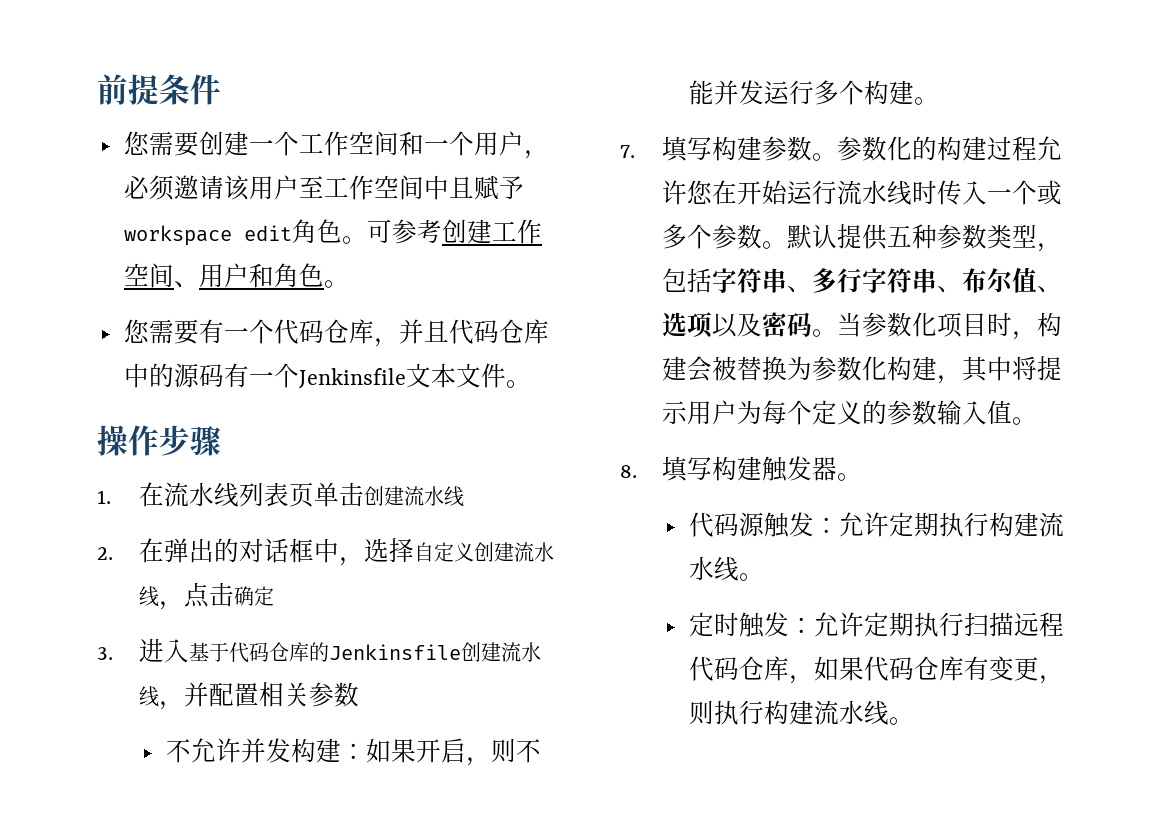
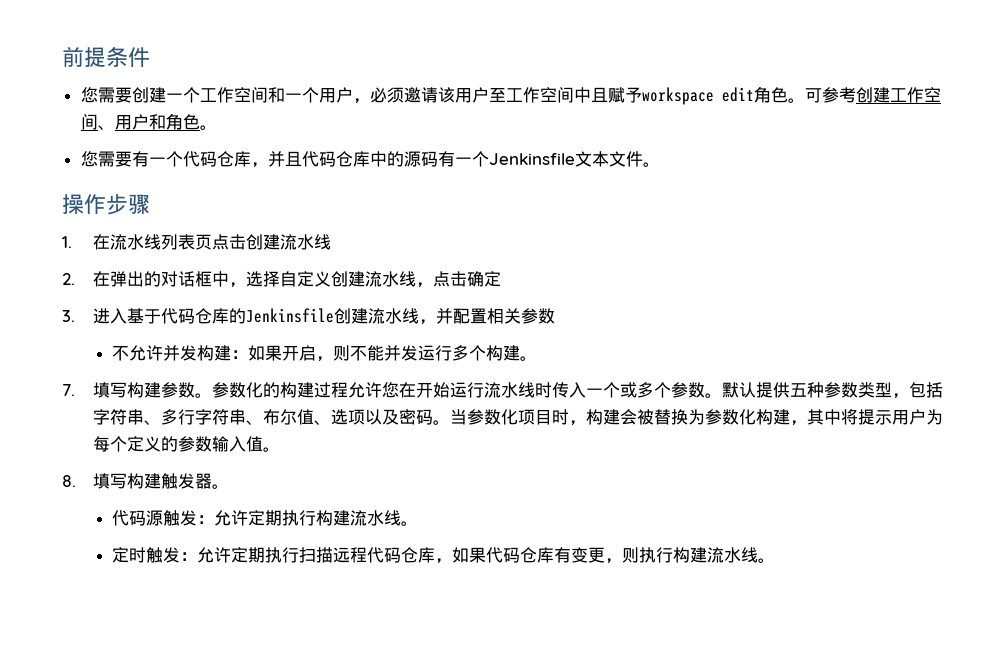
- 1.在流水线列表页单击创建流水线
+ 1.在流水线列表页点击创建流水线

